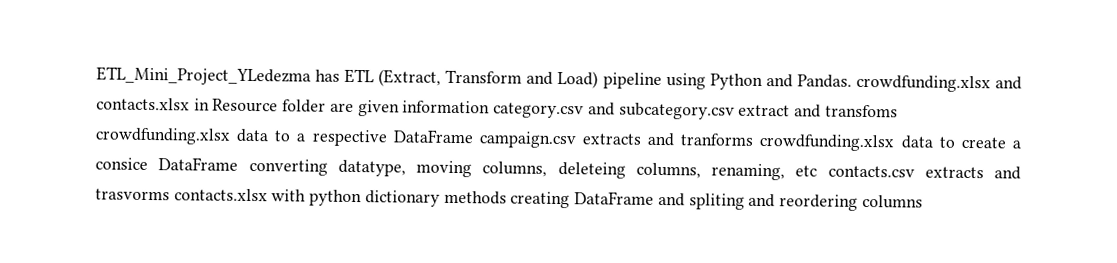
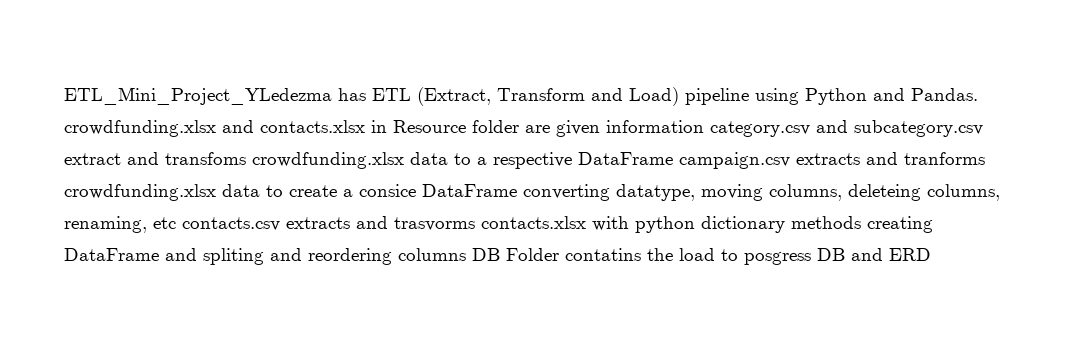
- ETL_Mini_Project_YLedezma has ETL (Extract, Transform and Load) pipeline using Python and Pandas. crowdfunding.xlsx and contacts.xlsx in Resource folder are given information category.csv and subcategory.csv extract and transfoms crowdfunding.xlsx data to a respective DataFrame campaign.csv extracts and tranforms crowdfunding.xlsx data to create a consice DataFrame converting datatype, moving columns, deleteing columns, renaming, etc contacts.csv extracts and trasvorms contacts.xlsx with python dictionary methods creating DataFrame and spliting and reordering columns
+ ETL_Mini_Project_YLedezma has ETL (Extract, Transform and Load) pipeline using Python and Pandas. crowdfunding.xlsx and contacts.xlsx in Resource folder are given information category.csv and subcategory.csv extract and transfoms crowdfunding.xlsx data to a respective DataFrame campaign.csv extracts and tranforms crowdfunding.xlsx data to create a consice DataFrame converting datatype, moving columns, deleteing columns, renaming, etc contacts.csv extracts and trasvorms contacts.xlsx with python dictionary methods creating DataFrame and spliting and reordering columns DB Folder contatins the load to posgress DB and ERD

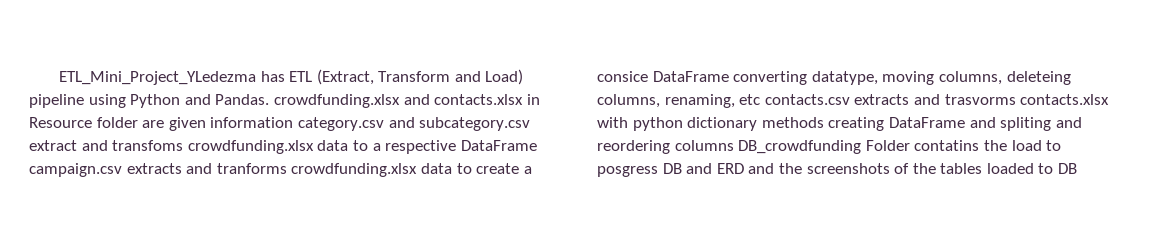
- ETL_Mini_Project_YLedezma has ETL (Extract, Transform and Load) pipeline using Python and Pandas. crowdfunding.xlsx and contacts.xlsx in Resource folder are given information category.csv and subcategory.csv extract and transfoms crowdfunding.xlsx data to a respective DataFrame campaign.csv extracts and tranforms crowdfunding.xlsx data to create a consice DataFrame converting datatype, moving columns, deleteing columns, renaming, etc contacts.csv extracts and trasvorms contacts.xlsx with python dictionary methods creating DataFrame and spliting and reordering columns DB Folder contatins the load to posgress DB and ERD
+ ETL_Mini_Project_YLedezma has ETL (Extract, Transform and Load) pipeline using Python and Pandas. crowdfunding.xlsx and contacts.xlsx in Resource folder are given information category.csv and subcategory.csv extract and transfoms crowdfunding.xlsx data to a respective DataFrame campaign.csv extracts and tranforms crowdfunding.xlsx data to create a consice DataFrame converting datatype, moving columns, deleteing columns, renaming, etc contacts.csv extracts and trasvorms contacts.xlsx with python dictionary methods creating DataFrame and spliting and reordering columns DB_crowdfunding Folder contatins the load to posgress DB and ERD and the screenshots of the tables loaded to DB

